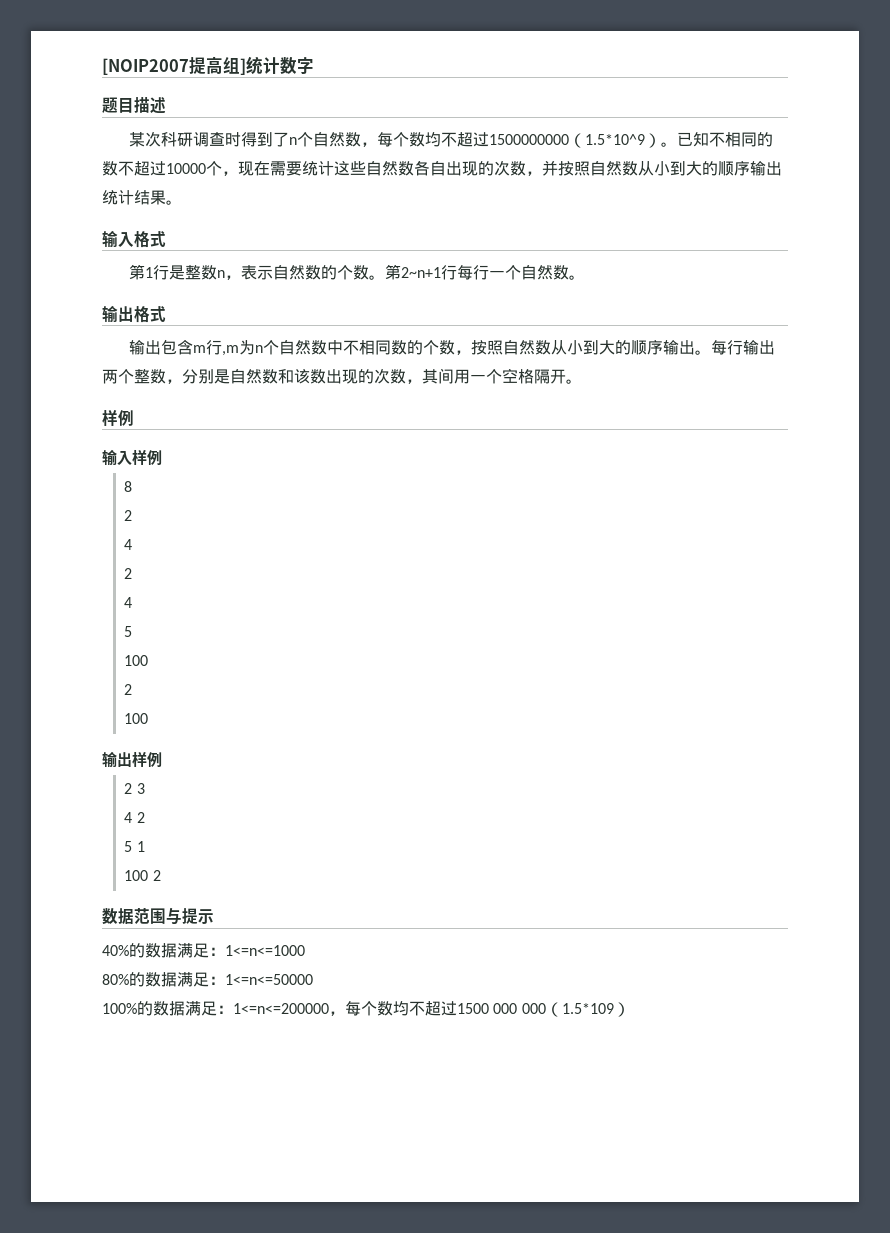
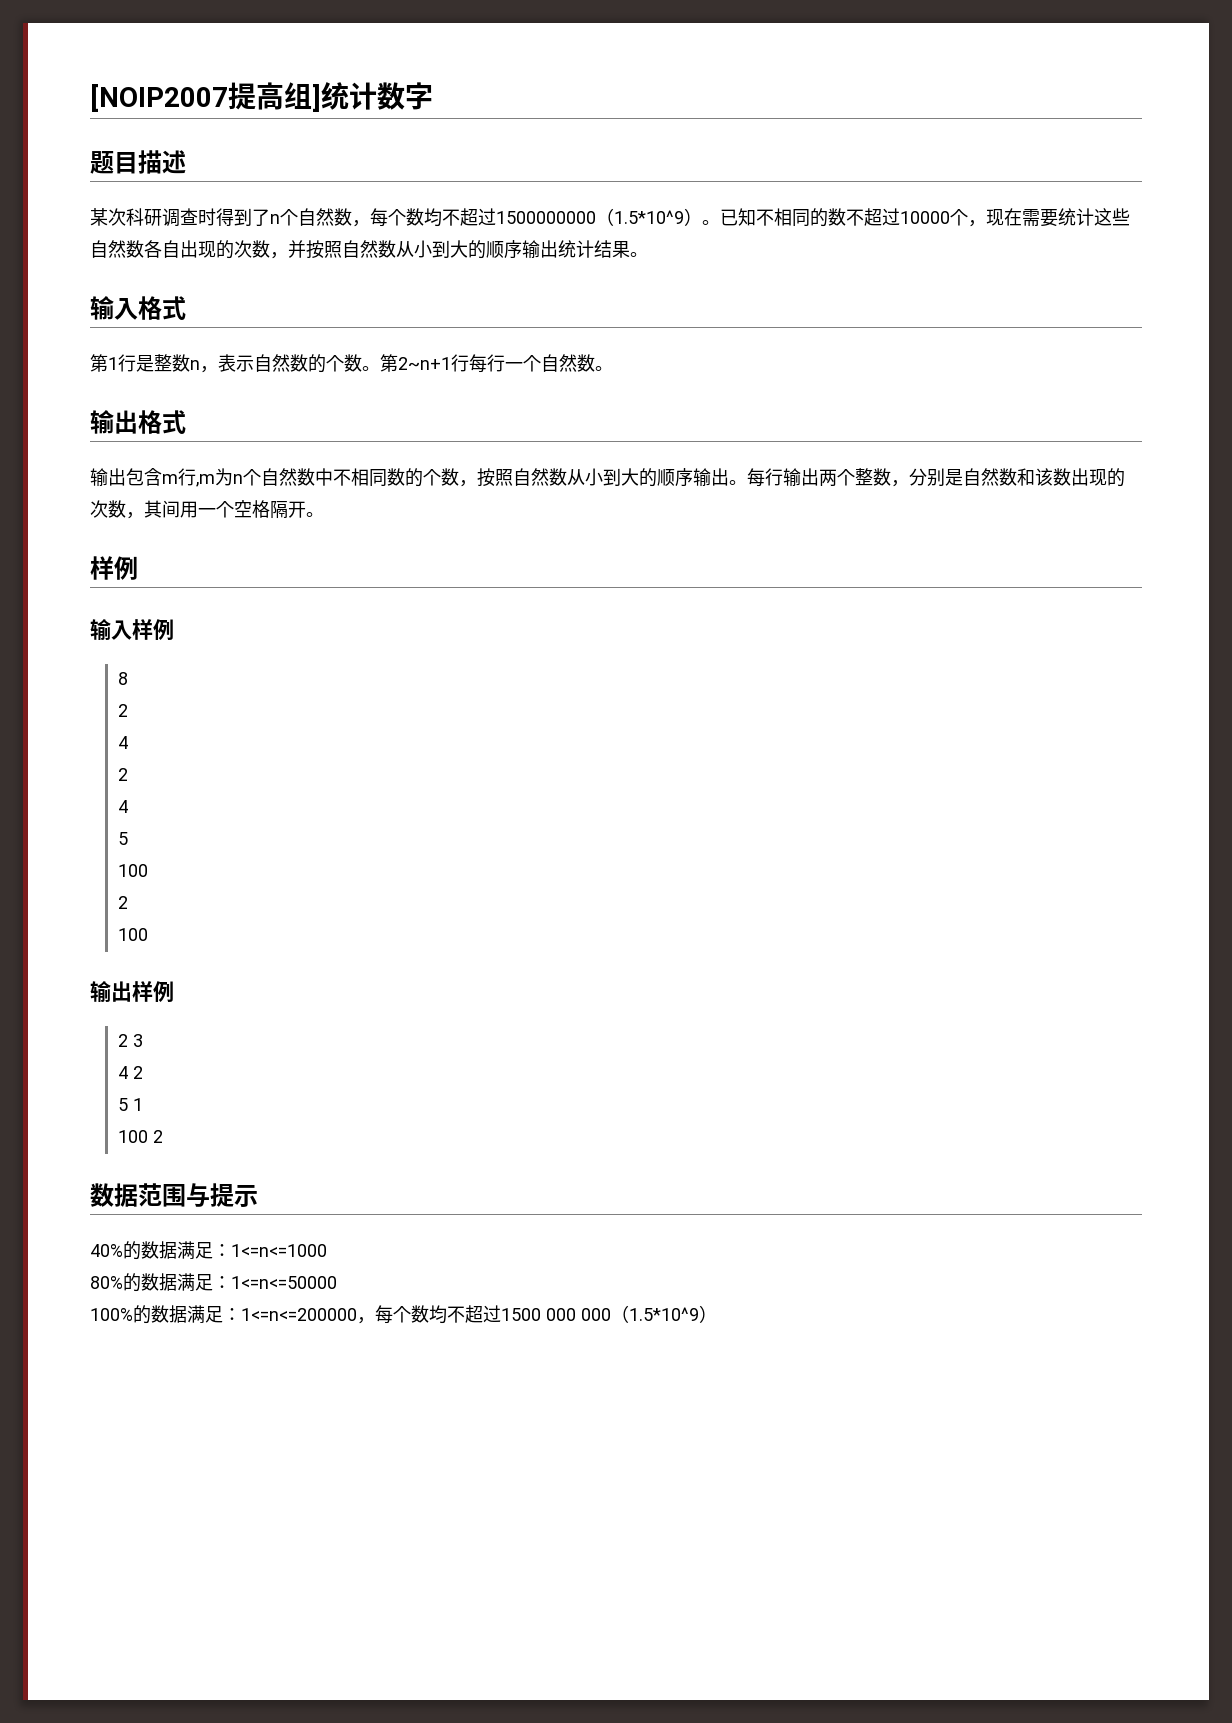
- 100%的数据满足：1<=n<=200000，每个数均不超过1500 000 000（1.5*109）
+ 100%的数据满足：1<=n<=200000，每个数均不超过1500 000 000（1.5*10^9）

